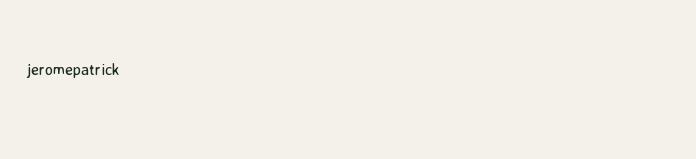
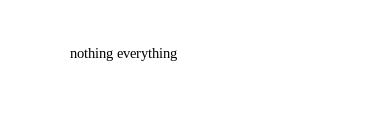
- jeromepatrick
+ nothing everything

